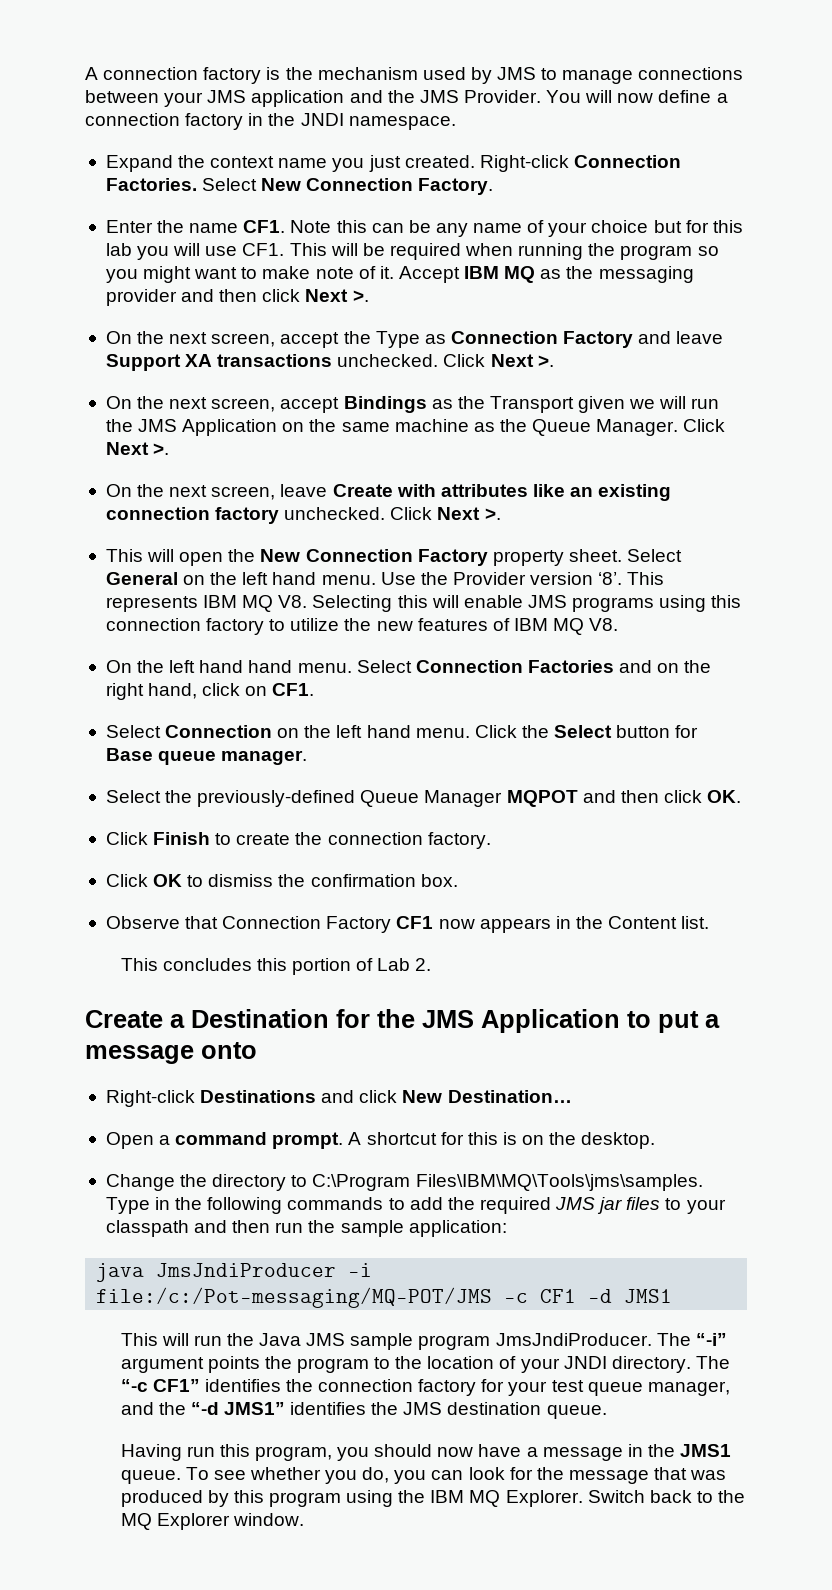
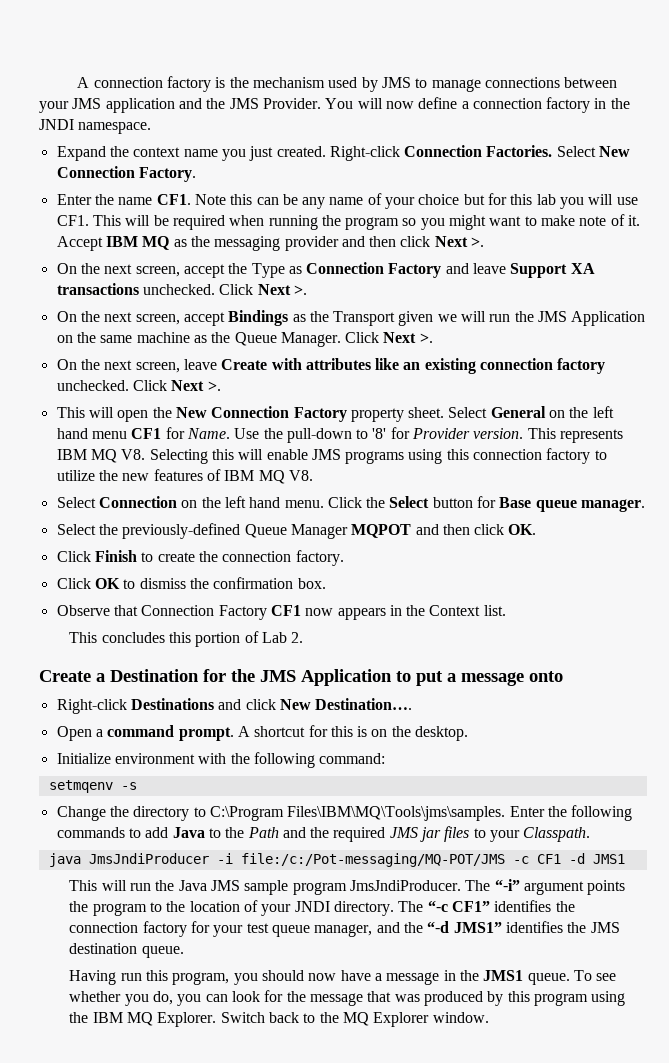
- Select General on the left hand menu. Use the Provider version ‘8’.
+ Select General on the left hand menu CF1 for Name. Use the pull-down to '8' for Provider version.
- On the left hand hand menu. Select Connection Factories and on the right hand, click on CF1.
- Observe that Connection Factory CF1 now appears in the Content list.
+ Observe that Connection Factory CF1 now appears in the Context list.
- Right-click Destinations and click New Destination…
+ Right-click Destinations and click New Destination….
+ Initialize environment with the following command:
+ setmqenv -s
- Type in the following commands to add the required JMS jar files to your classpath and then run the sample application:
+ Enter the following commands to add Java to the Path and the required JMS jar files to your Classpath.

